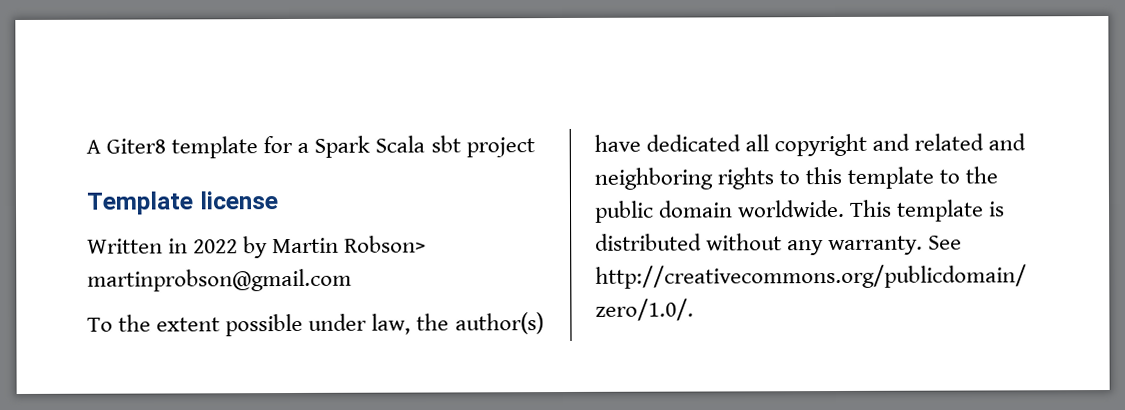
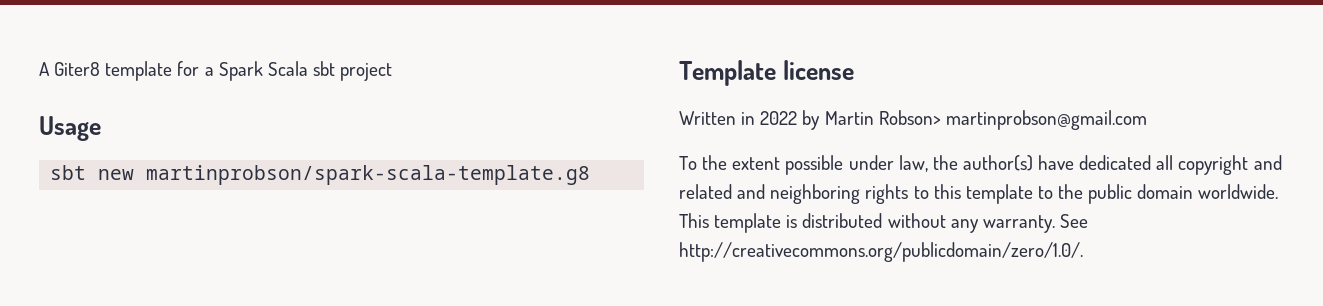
+ Usage
+ sbt new martinprobson/spark-scala-template.g8

